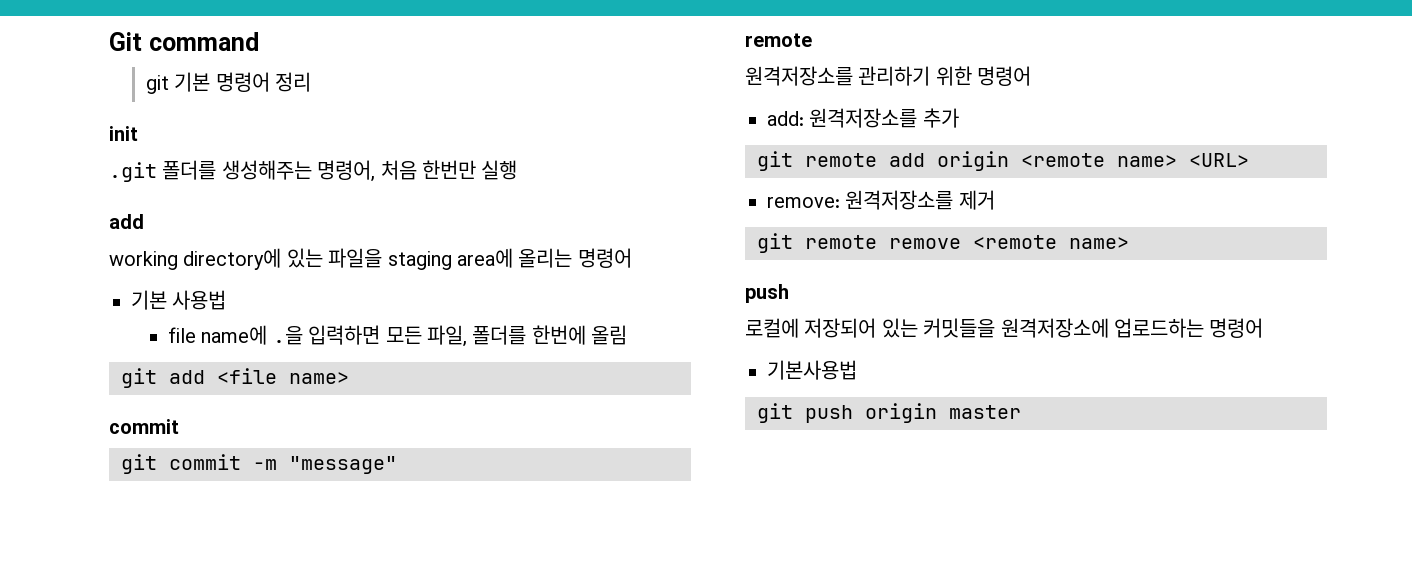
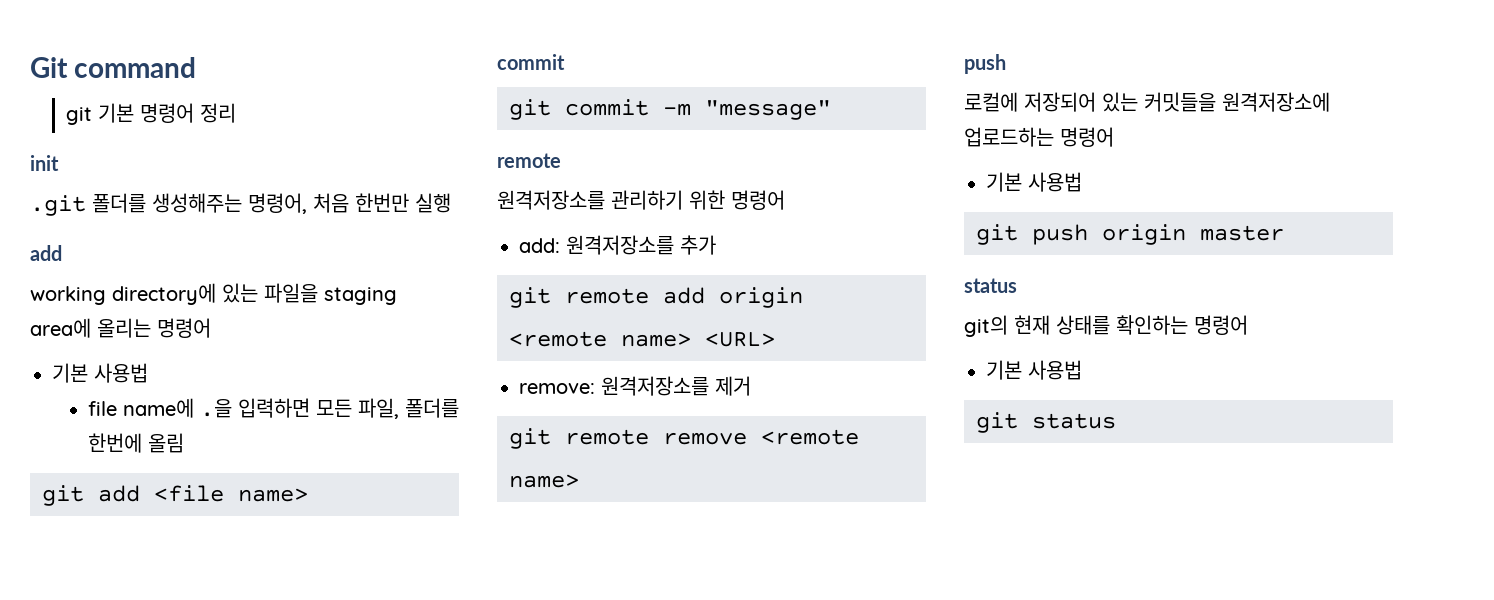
  로컬에 저장되어 있는 커밋들을 원격저장소에 업로드하는 명령어
- 기본사용법
+ 기본 사용법
  git push origin master
+ status
+ git의 현재 상태를 확인하는 명령어
+ 기본 사용법
+ git status

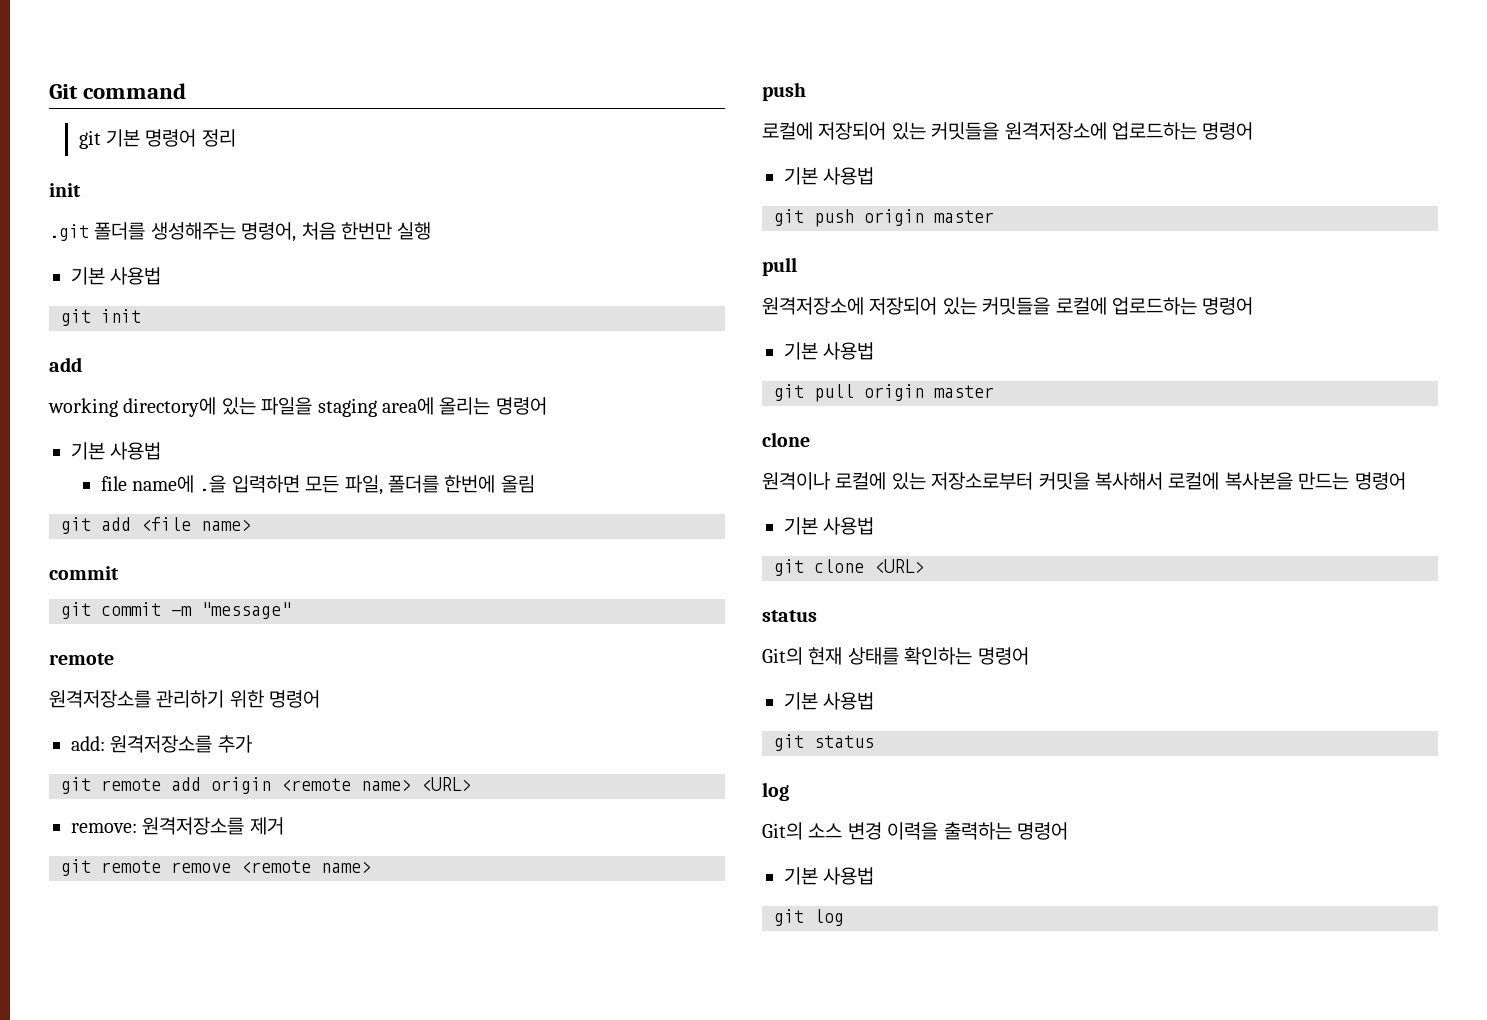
  .git 폴더를 생성해주는 명령어, 처음 한번만 실행
+ 기본 사용법
+ git init
  git push origin master
+ pull
+ 원격저장소에 저장되어 있는 커밋들을 로컬에 업로드하는 명령어
+ 기본 사용법
+ git pull origin master
+ clone
+ 원격이나 로컬에 있는 저장소로부터 커밋을 복사해서 로컬에 복사본을 만드는 명령어
+ 기본 사용법
+ git clone <URL>
  status
- git의 현재 상태를 확인하는 명령어
+ Git의 현재 상태를 확인하는 명령어
  git status
+ log
+ Git의 소스 변경 이력을 출력하는 명령어
+ 기본 사용법
+ git log

